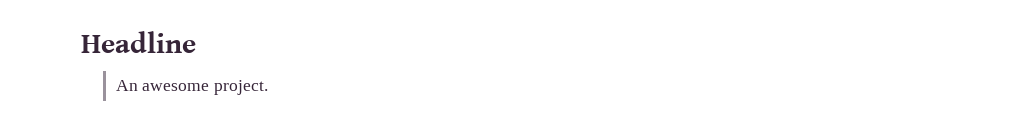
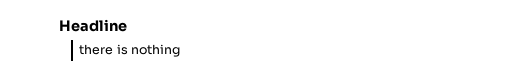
- An awesome project.
+ there is nothing

